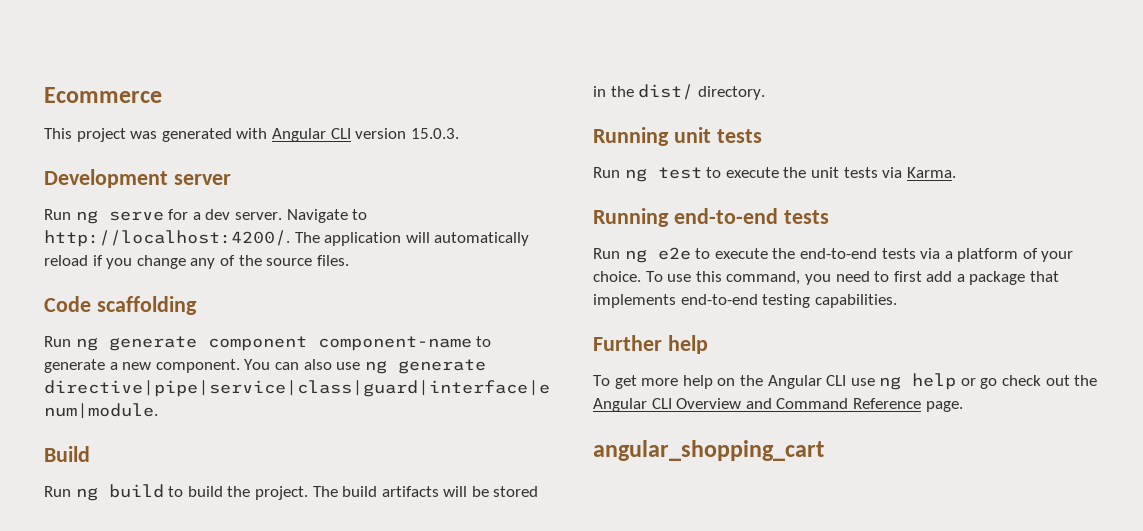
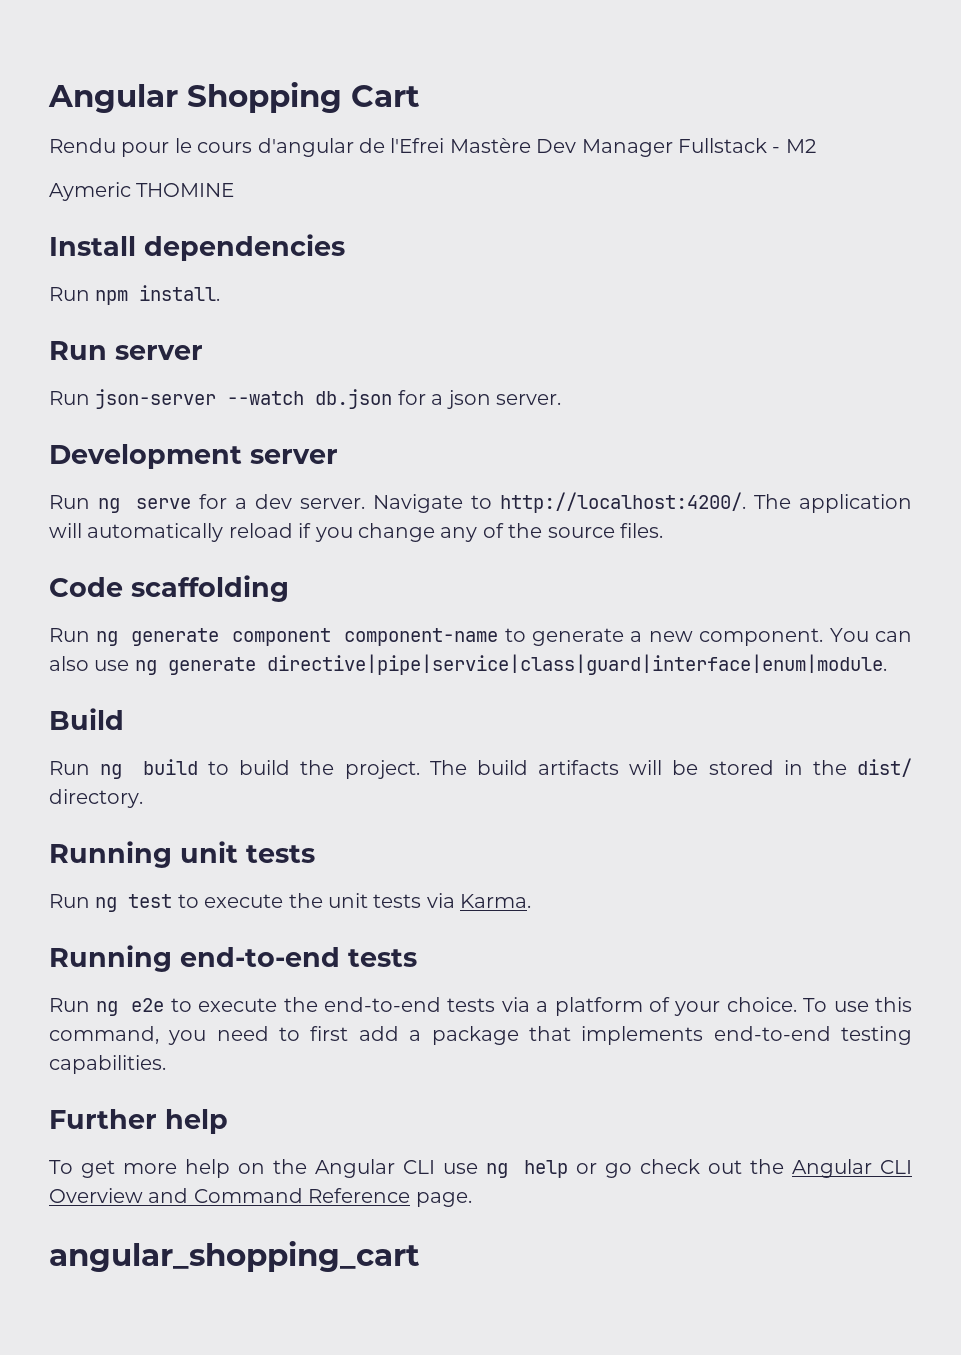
- Ecommerce
- This project was generated with Angular CLI version 15.0.3.
+ Angular Shopping Cart
+ Rendu pour le cours d'angular de l'Efrei Mastère Dev Manager Fullstack - M2
+ Aymeric THOMINE
+ Install dependencies
+ Run npm install.
+ Run server
+ Run json-server --watch db.json for a json server.

